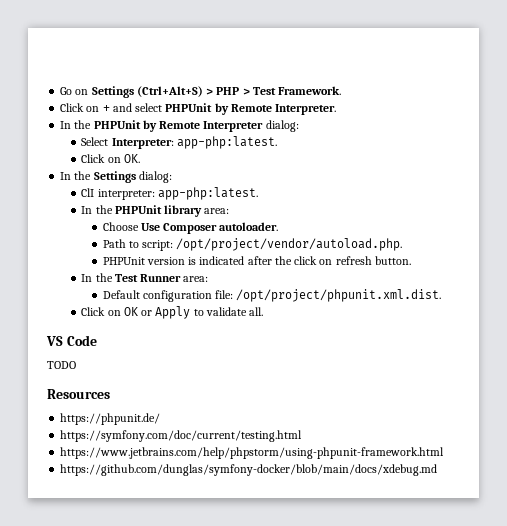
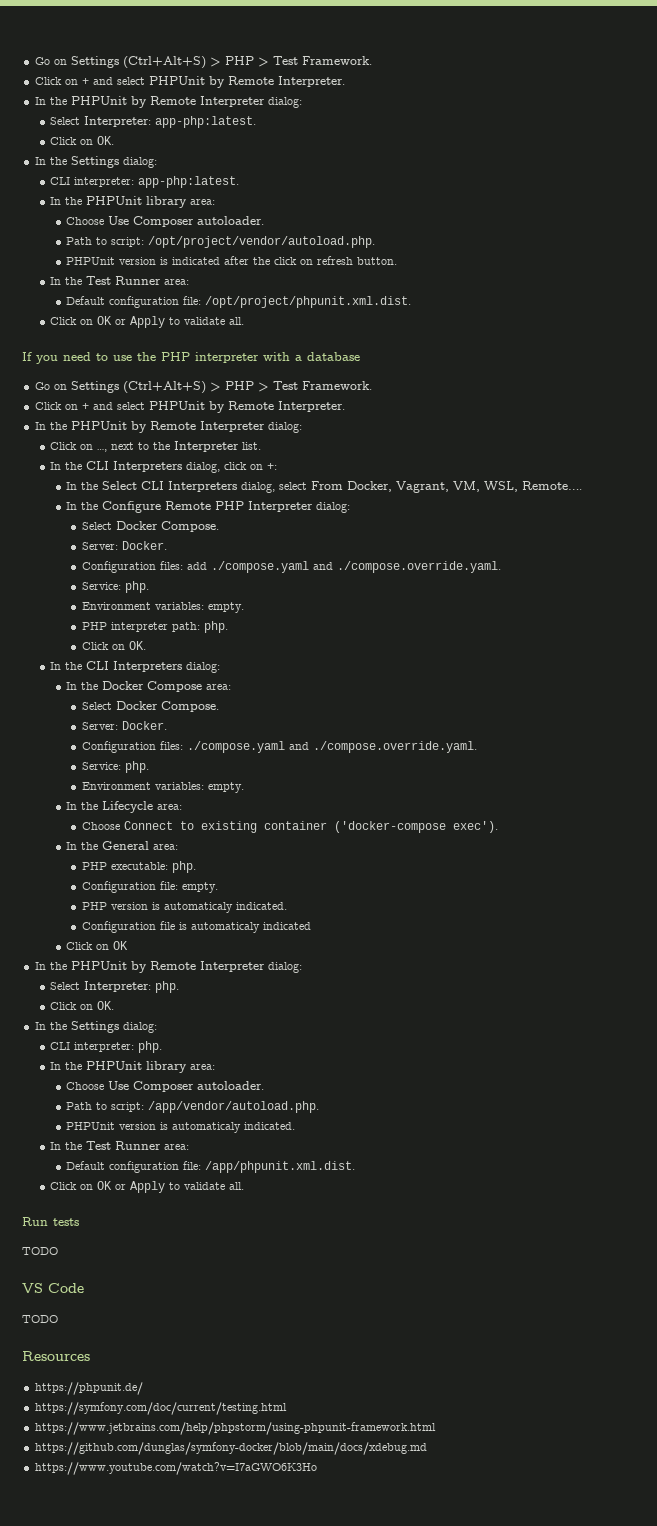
- ClI interpreter: app-php:latest.
+ CLI interpreter: app-php:latest.
+ If you need to use the PHP interpreter with a database
+ Go on Settings (Ctrl+Alt+S) > PHP > Test Framework.
+ Click on + and select PHPUnit by Remote Interpreter.
+ In the PHPUnit by Remote Interpreter dialog:
+ Click on …, next to the Interpreter list.
+ In the CLI Interpreters dialog, click on +:
+ In the Select CLI Interpreters dialog, select From Docker, Vagrant, VM, WSL, Remote….
+ In the Configure Remote PHP Interpreter dialog:
+ Select Docker Compose.
+ Server: Docker.
+ Configuration files: add ./compose.yaml and ./compose.override.yaml.
+ Service: php.
+ Environment variables: empty.
+ PHP interpreter path: php.
+ Click on OK.
+ In the CLI Interpreters dialog:
+ In the Docker Compose area:
+ Select Docker Compose.
+ Server: Docker.
+ Configuration files: ./compose.yaml and ./compose.override.yaml.
+ Service: php.
+ Environment variables: empty.
+ In the Lifecycle area:
+ Choose Connect to existing container ('docker-compose exec').
+ In the General area:
+ PHP executable: php.
+ Configuration file: empty.
+ PHP version is automaticaly indicated.
+ Configuration file is automaticaly indicated
+ Click on OK
+ In the PHPUnit by Remote Interpreter dialog:
+ Select Interpreter: php.
+ Click on OK.
+ In the Settings dialog:
+ CLI interpreter: php.
+ In the PHPUnit library area:
+ Choose Use Composer autoloader.
+ Path to script: /app/vendor/autoload.php.
+ PHPUnit version is automaticaly indicated.
+ In the Test Runner area:
+ Default configuration file: /app/phpunit.xml.dist.
+ Click on OK or Apply to validate all.
+ Run tests
+ TODO
+ https://www.youtube.com/watch?v=I7aGWO6K3Ho

